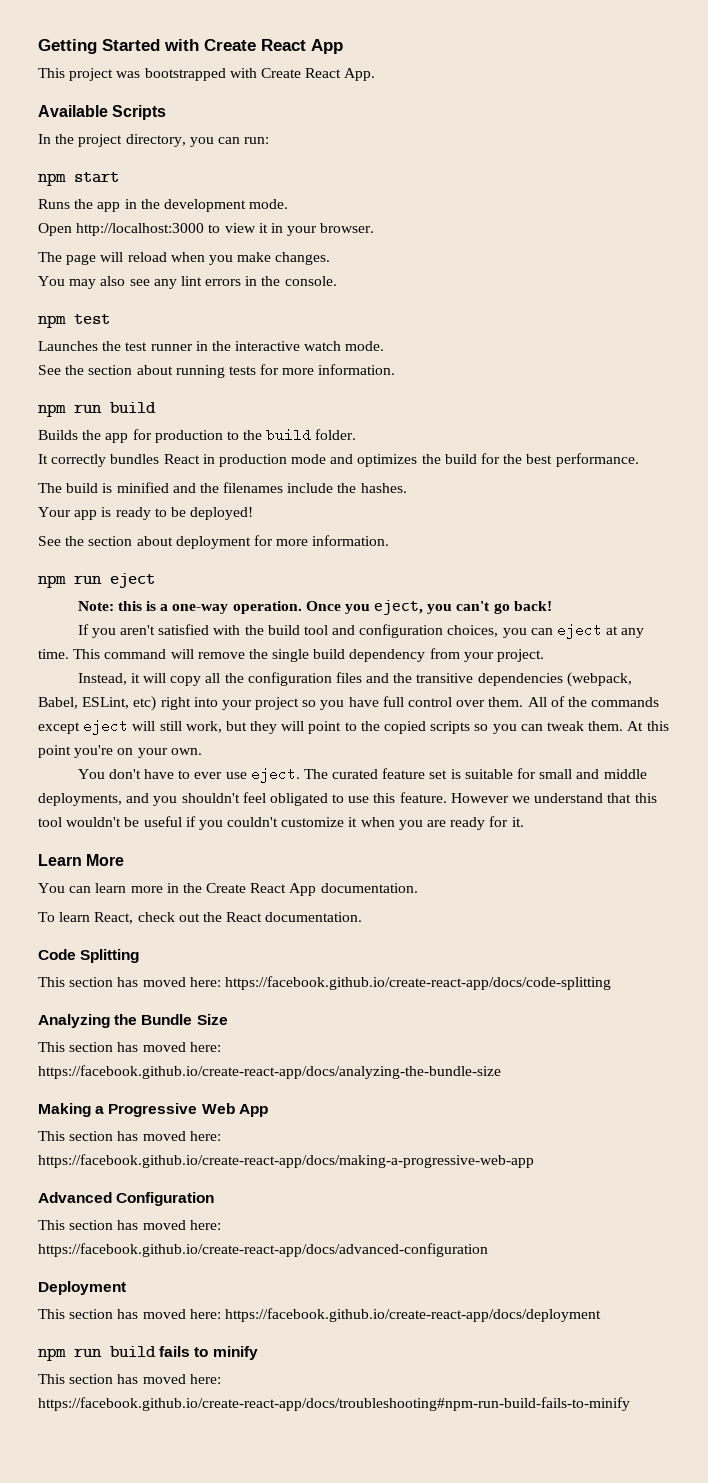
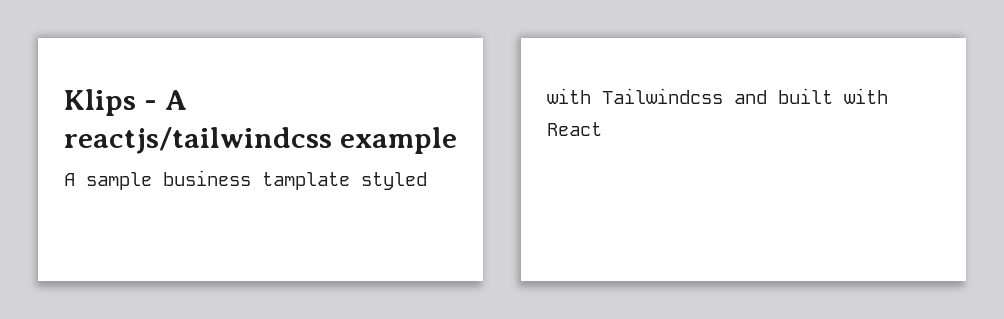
- Getting Started with Create React App
- This project was bootstrapped with Create React App.
- Available Scripts
- In the project directory, you can run:
- npm start
- Runs the app in the development mode.
- Open http://localhost:3000 to view it in your browser.
- The page will reload when you make changes.
- You may also see any lint errors in the console.
- npm test
- Launches the test runner in the interactive watch mode.
- See the section about running tests for more information.
- npm run build
- Builds the app for production to the build folder.
- It correctly bundles React in production mode and optimizes the build for the best performance.
- The build is minified and the filenames include the hashes.
- Your app is ready to be deployed!
- See the section about deployment for more information.
- npm run eject
- Note: this is a one-way operation. Once you eject, you can't go back!
- If you aren't satisfied with the build tool and configuration choices, you can eject at any time. This command will remove the single build dependency from your project.
- Instead, it will copy all the configuration files and the transitive dependencies (webpack, Babel, ESLint, etc) right into your project so you have full control over them. All of the commands except eject will still work, but they will point to the copied scripts so you can tweak them. At this point you're on your own.
- You don't have to ever use eject. The curated feature set is suitable for small and middle deployments, and you shouldn't feel obligated to use this feature. However we understand that this tool wouldn't be useful if you couldn't customize it when you are ready for it.
- Learn More
- You can learn more in the Create React App documentation.
- To learn React, check out the React documentation.
- Code Splitting
- This section has moved here: https://facebook.github.io/create-react-app/docs/code-splitting
- Analyzing the Bundle Size
- This section has moved here: https://facebook.github.io/create-react-app/docs/analyzing-the-bundle-size
- Making a Progressive Web App
- This section has moved here: https://facebook.github.io/create-react-app/docs/making-a-progressive-web-app
- Advanced Configuration
- This section has moved here: https://facebook.github.io/create-react-app/docs/advanced-configuration
- Deployment
- This section has moved here: https://facebook.github.io/create-react-app/docs/deployment
- npm run build fails to minify
- This section has moved here: https://facebook.github.io/create-react-app/docs/troubleshooting#npm-run-build-fails-to-minify
+ Klips - A reactjs/tailwindcss example
+ A sample business tamplate styled with Tailwindcss and built with React

